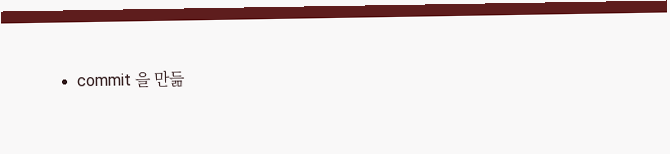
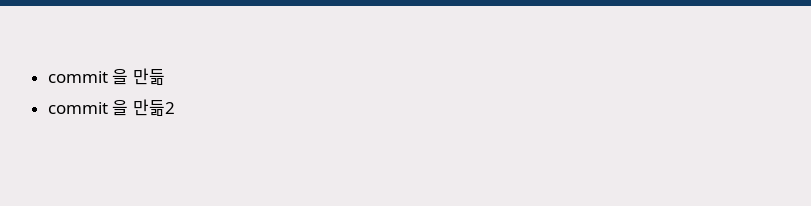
+ commit 을 만듦2

